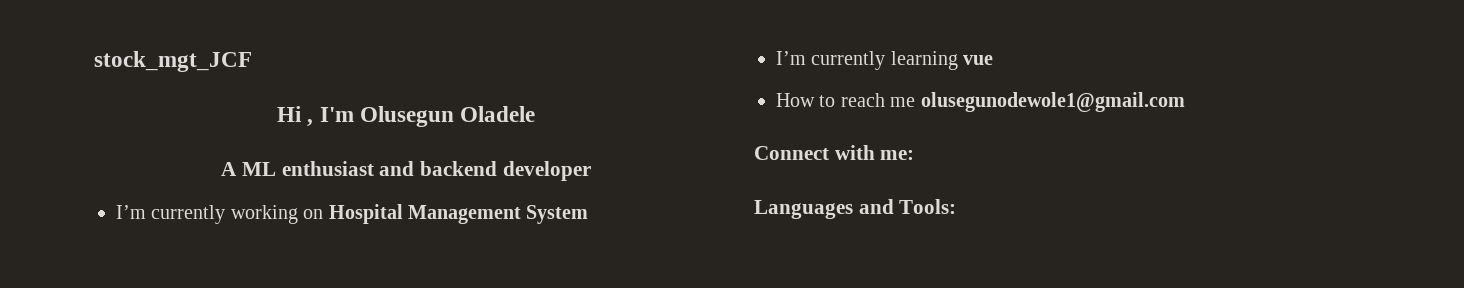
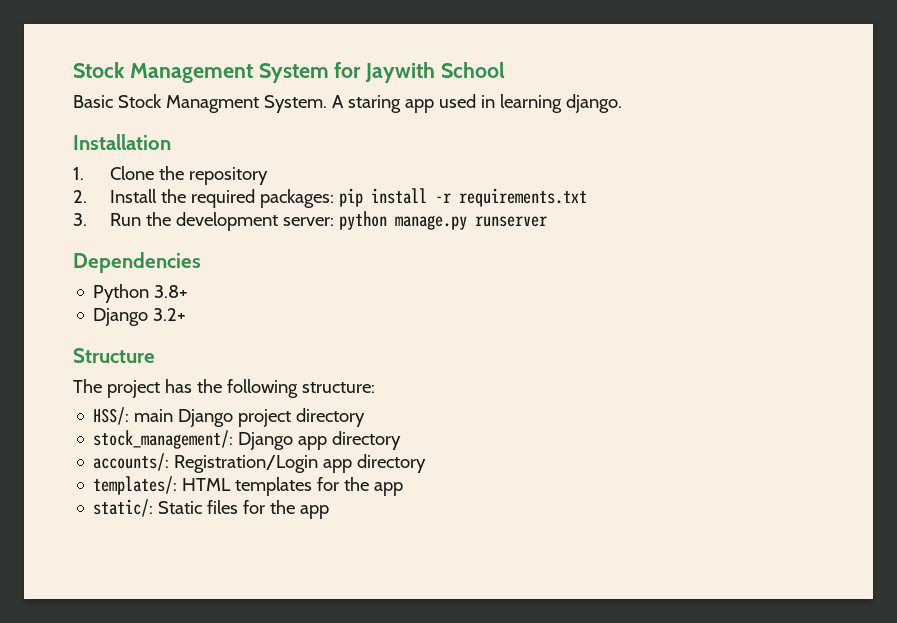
- stock_mgt_JCF
- Hi , I'm Olusegun Oladele
- A ML enthusiast and backend developer
- I’m currently working on Hospital Management System
- I’m currently learning vue
- How to reach me olusegunodewole1@gmail.com
- Connect with me:
- Languages and Tools:
+ Stock Management System for Jaywith School
+ Basic Stock Managment System. A staring app used in learning django.
+ Installation
+ 1. Clone the repository
+ 2. Install the required packages: pip install -r requirements.txt
+ 3. Run the development server: python manage.py runserver
+ Dependencies
+ Python 3.8+
+ Django 3.2+
+ Structure
+ The project has the following structure:
+ HSS/: main Django project directory
+ stock_management/: Django app directory
+ accounts/: Registration/Login app directory
+ templates/: HTML templates for the app
+ static/: Static files for the app

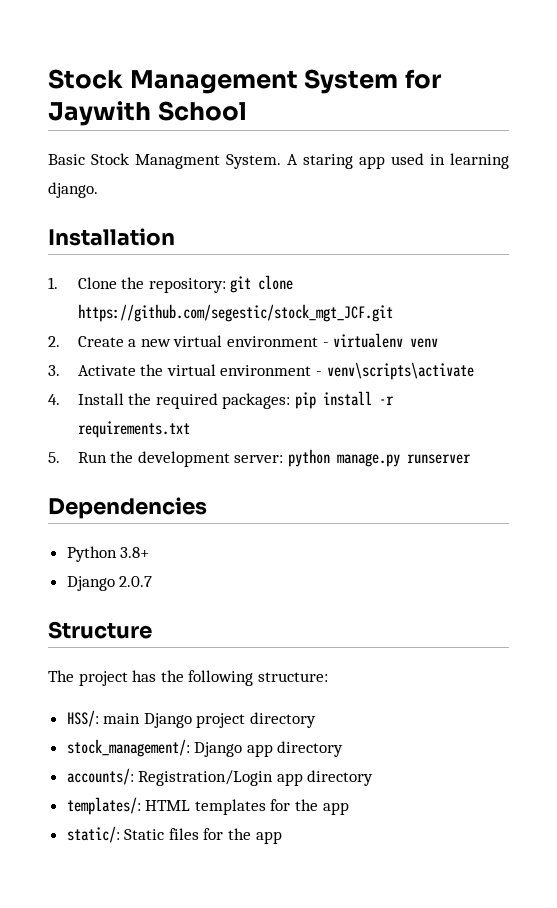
- 1. Clone the repository
- 2. Install the required packages: pip install -r requirements.txt
+ 1. Clone the repository: git clone https://github.com/segestic/stock_mgt_JCF.git
+ 2. Create a new virtual environment - virtualenv venv
+ 3. Activate the virtual environment - venv\scripts\activate
+ 4. Install the required packages: pip install -r requirements.txt
- 3. Run the development server: python manage.py runserver
+ 5. Run the development server: python manage.py runserver
- Django 3.2+
+ Django 2.0.7

